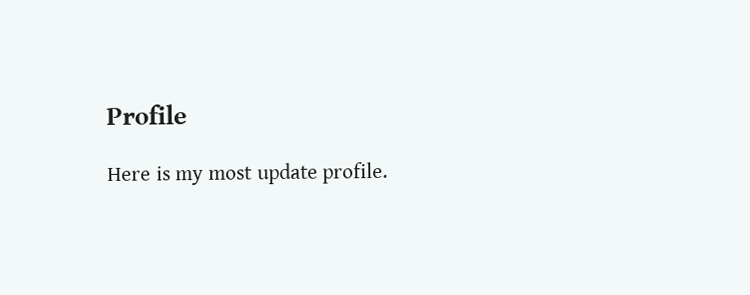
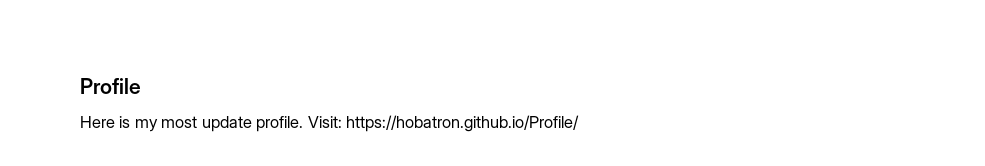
+ Visit: https://hobatron.github.io/Profile/

